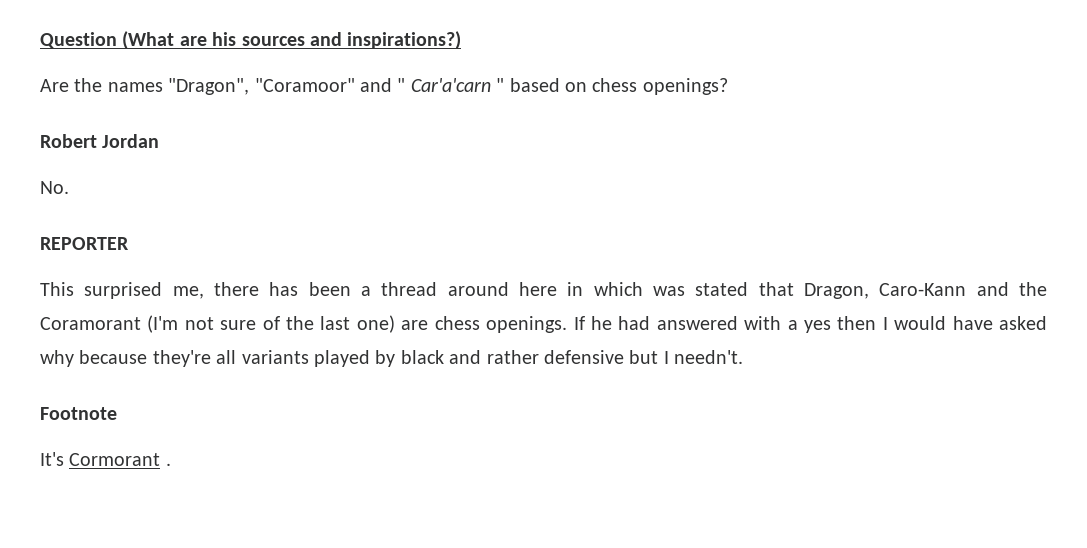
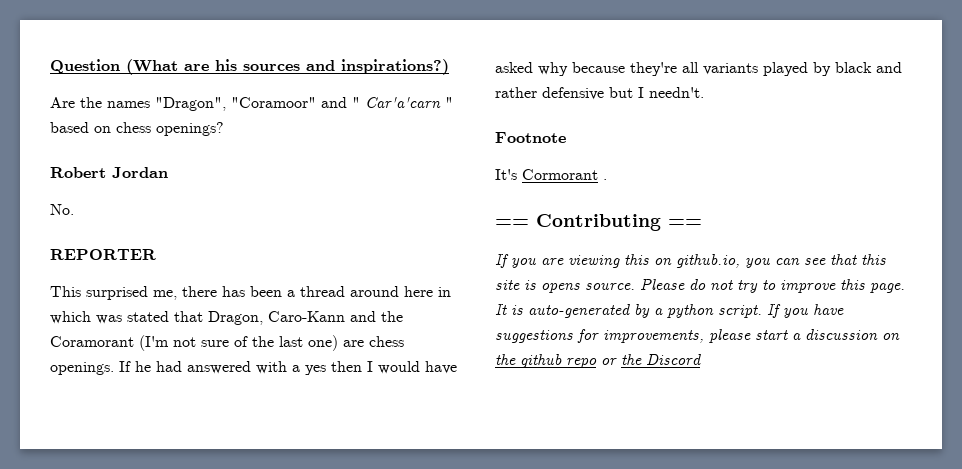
+ == Contributing ==
+ If you are viewing this on github.io, you can see that this site is opens source. Please do not try to improve this page. It is auto-generated by a python script. If you have suggestions for improvements, please start a discussion on the github repo or the Discord

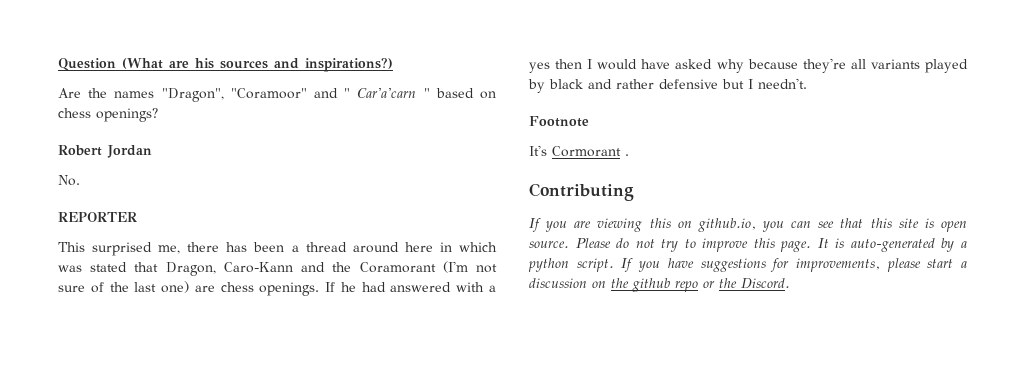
- == Contributing ==
+ Contributing
- If you are viewing this on github.io, you can see that this site is opens source.
+ If you are viewing this on github.io, you can see that this site is open source.
- If you have suggestions for improvements, please start a discussion on the github repo or the Discord
+ If you have suggestions for improvements, please start a discussion on the github repo or the Discord.

